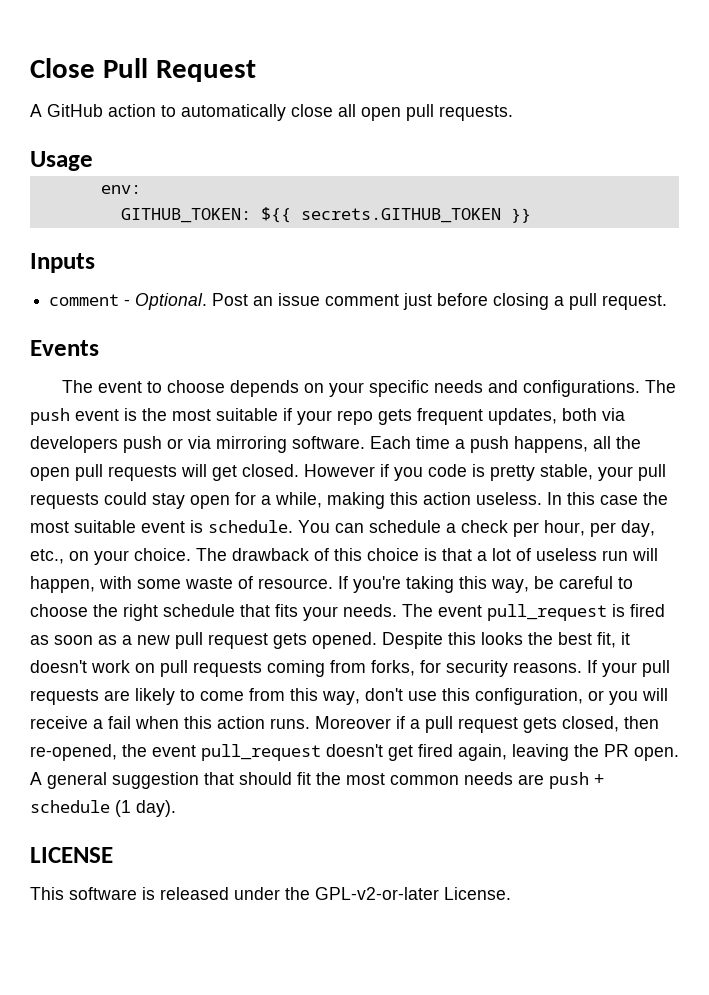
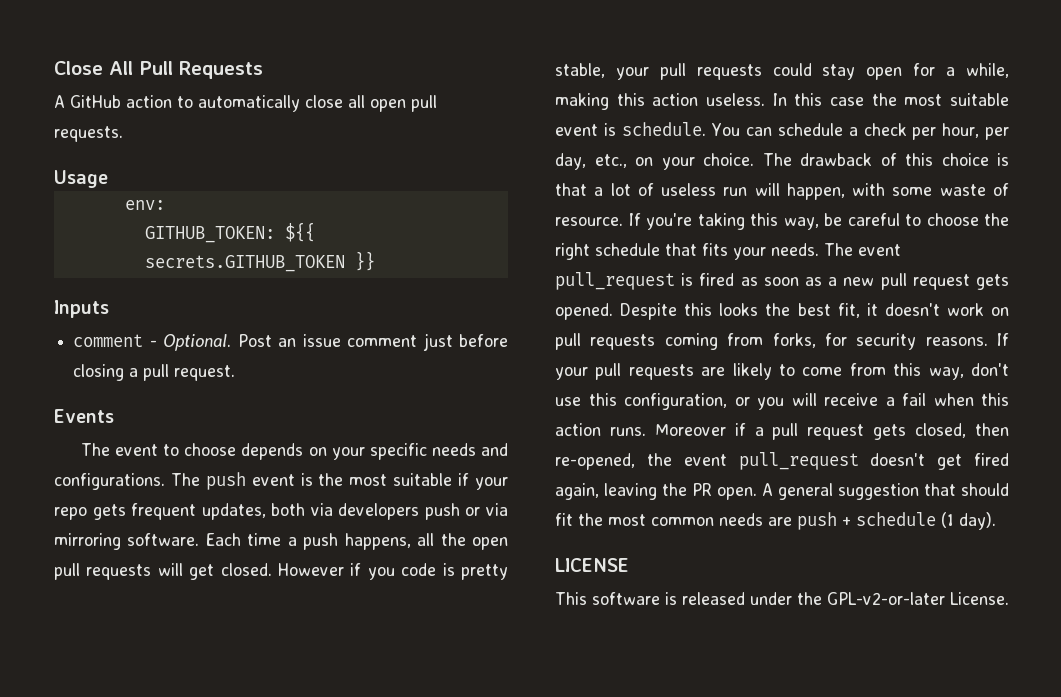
- Close Pull Request
+ Close All Pull Requests

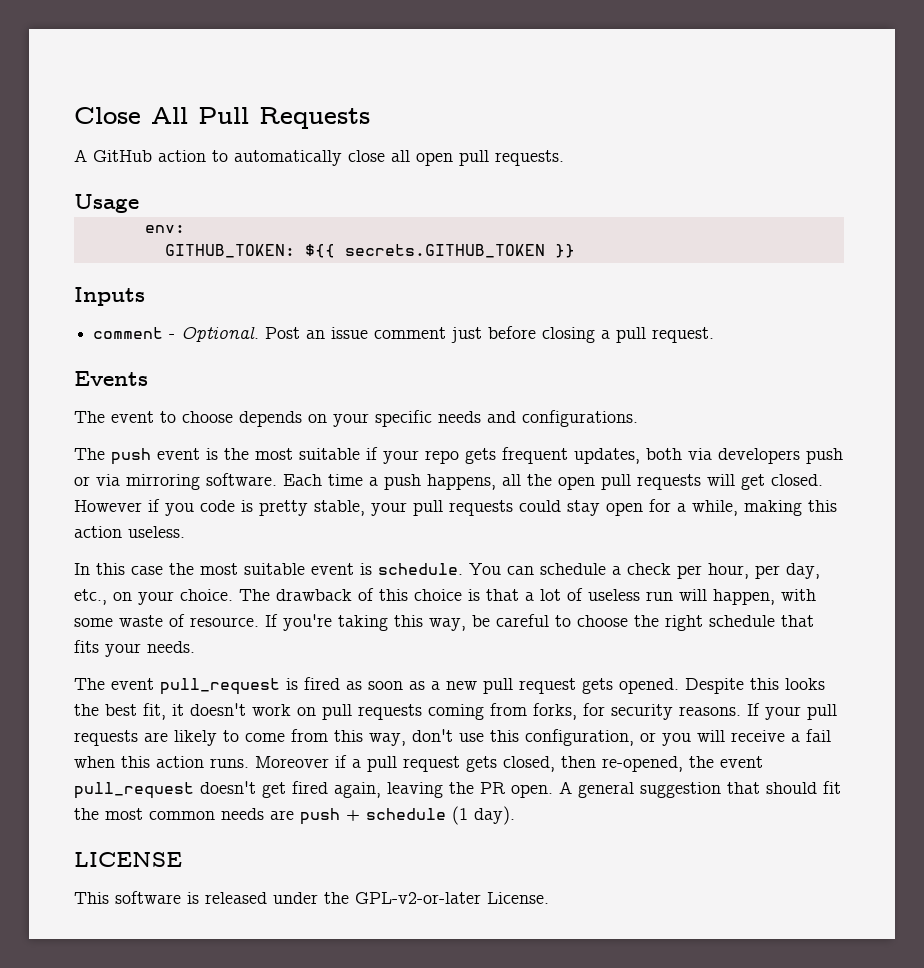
- The event to choose depends on your specific needs and configurations. The push event is the most suitable if your repo gets frequent updates, both via developers push or via mirroring software.
+ The event to choose depends on your specific needs and configurations.
+ The push event is the most suitable if your repo gets frequent updates, both via developers push or via mirroring software.
- However if you code is pretty stable, your pull requests could stay open for a while, making this action useless. In this case the most suitable event is schedule.
+ However if you code is pretty stable, your pull requests could stay open for a while, making this action useless.
+ In this case the most suitable event is schedule.
- If you're taking this way, be careful to choose the right schedule that fits your needs. The event pull_request is fired as soon as a new pull request gets opened.
+ If you're taking this way, be careful to choose the right schedule that fits your needs.
+ The event pull_request is fired as soon as a new pull request gets opened.

